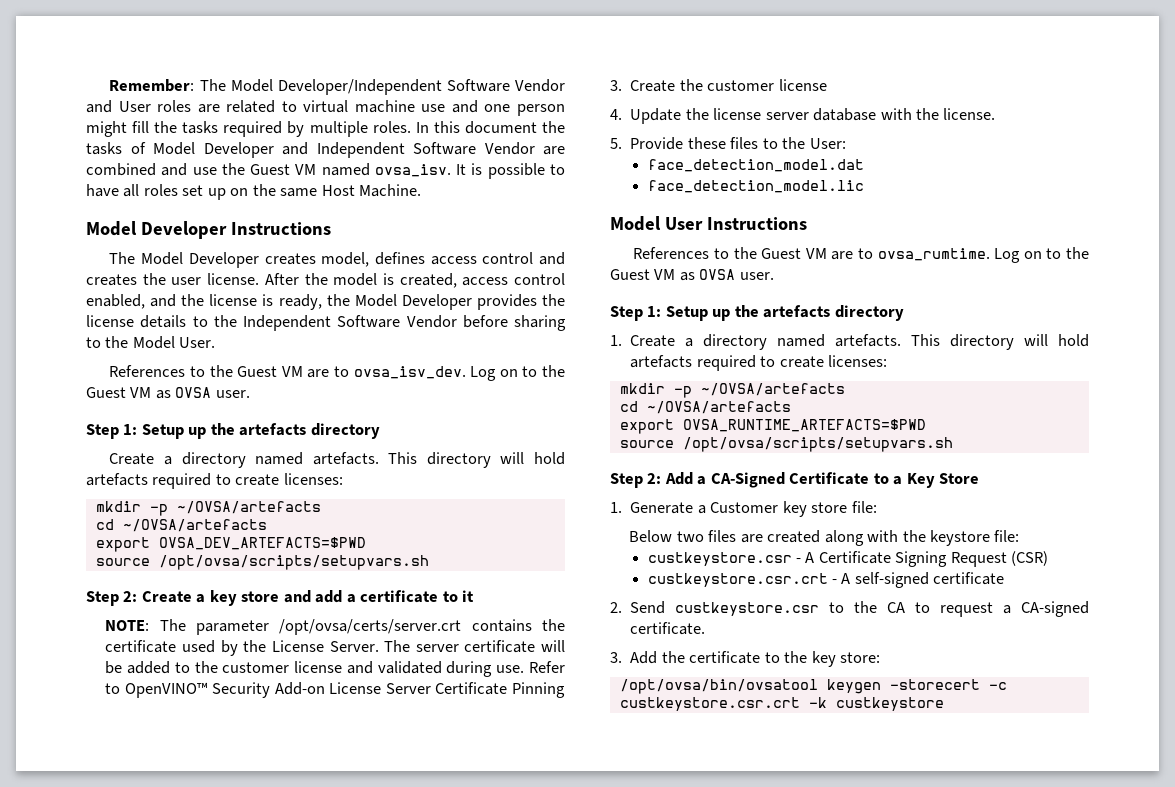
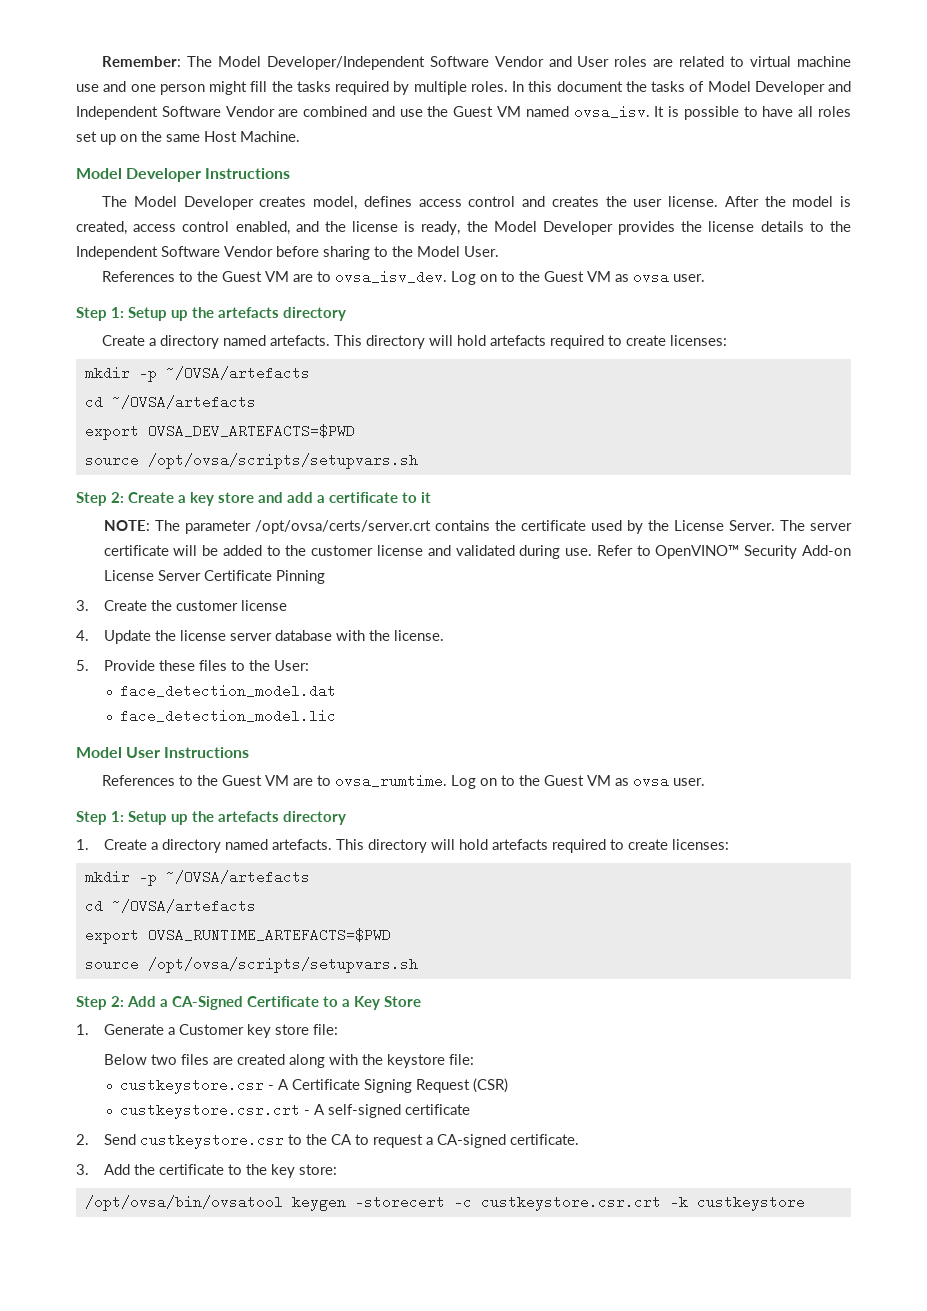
- References to the Guest VM are to ovsa_isv_dev. Log on to the Guest VM as OVSA user.
+ References to the Guest VM are to ovsa_isv_dev. Log on to the Guest VM as ovsa user.
- References to the Guest VM are to ovsa_rumtime. Log on to the Guest VM as OVSA user.
+ References to the Guest VM are to ovsa_rumtime. Log on to the Guest VM as ovsa user.

